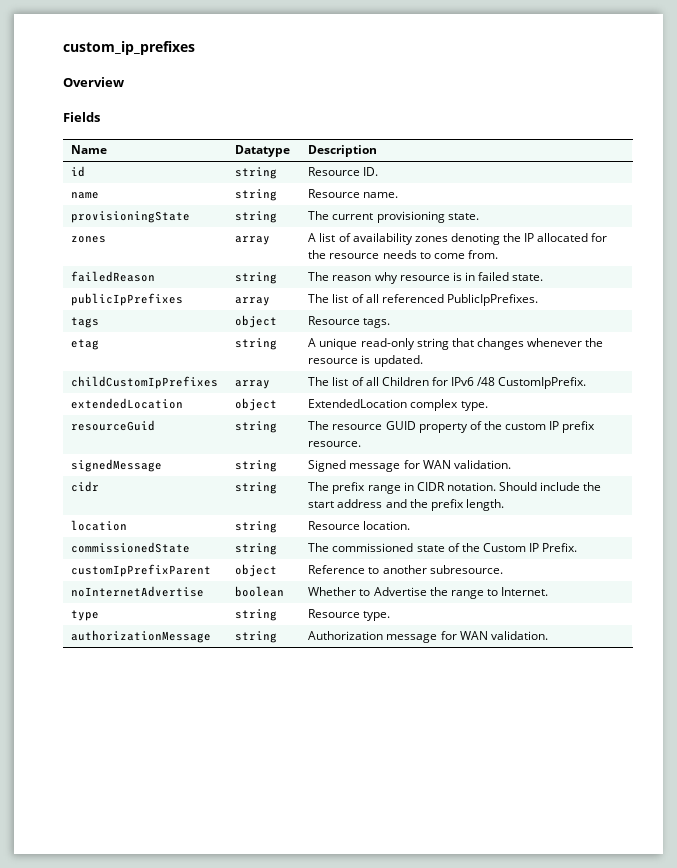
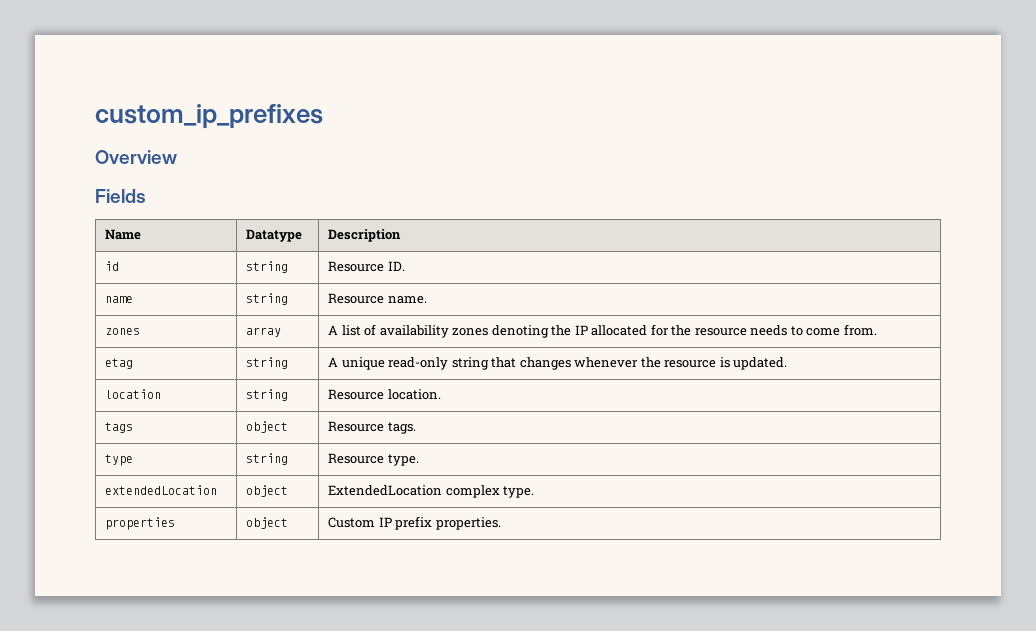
- provisioningState | string | The current provisioning state.
- failedReason | string | The reason why resource is in failed state.
- publicIpPrefixes | array | The list of all referenced PublicIpPrefixes.
- tags | object | Resource tags.
- childCustomIpPrefixes | array | The list of all Children for IPv6 /48 CustomIpPrefix.
+ location | string | Resource location.
+ tags | object | Resource tags.
+ type | string | Resource type.
- resourceGuid | string | The resource GUID property of the custom IP prefix resource.
- signedMessage | string | Signed message for WAN validation.
- cidr | string | The prefix range in CIDR notation. Should include the start address and the prefix length.
- location | string | Resource location.
- commissionedState | string | The commissioned state of the Custom IP Prefix.
- customIpPrefixParent | object | Reference to another subresource.
- noInternetAdvertise | boolean | Whether to Advertise the range to Internet.
- type | string | Resource type.
- authorizationMessage | string | Authorization message for WAN validation.
+ properties | object | Custom IP prefix properties.

